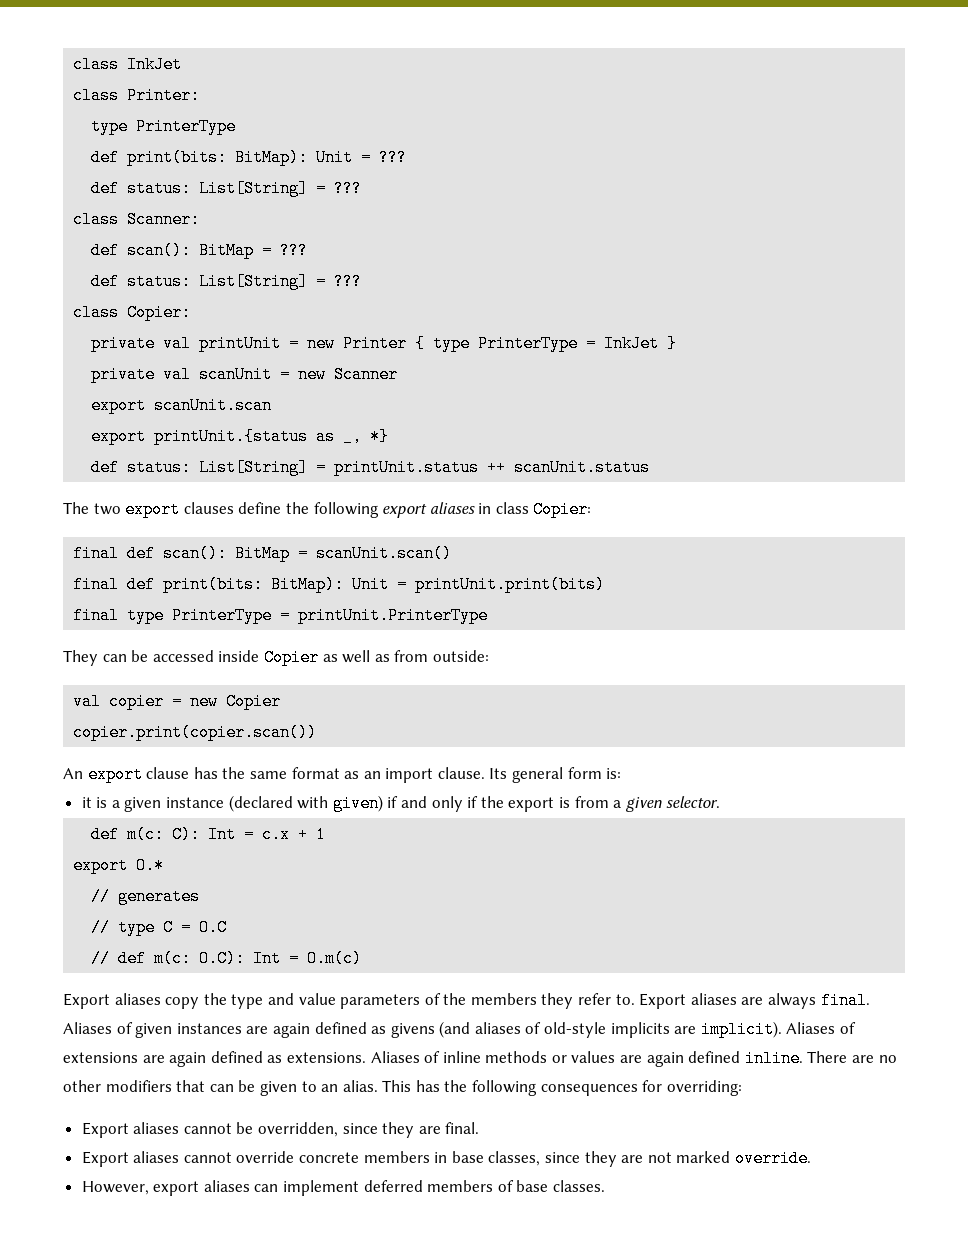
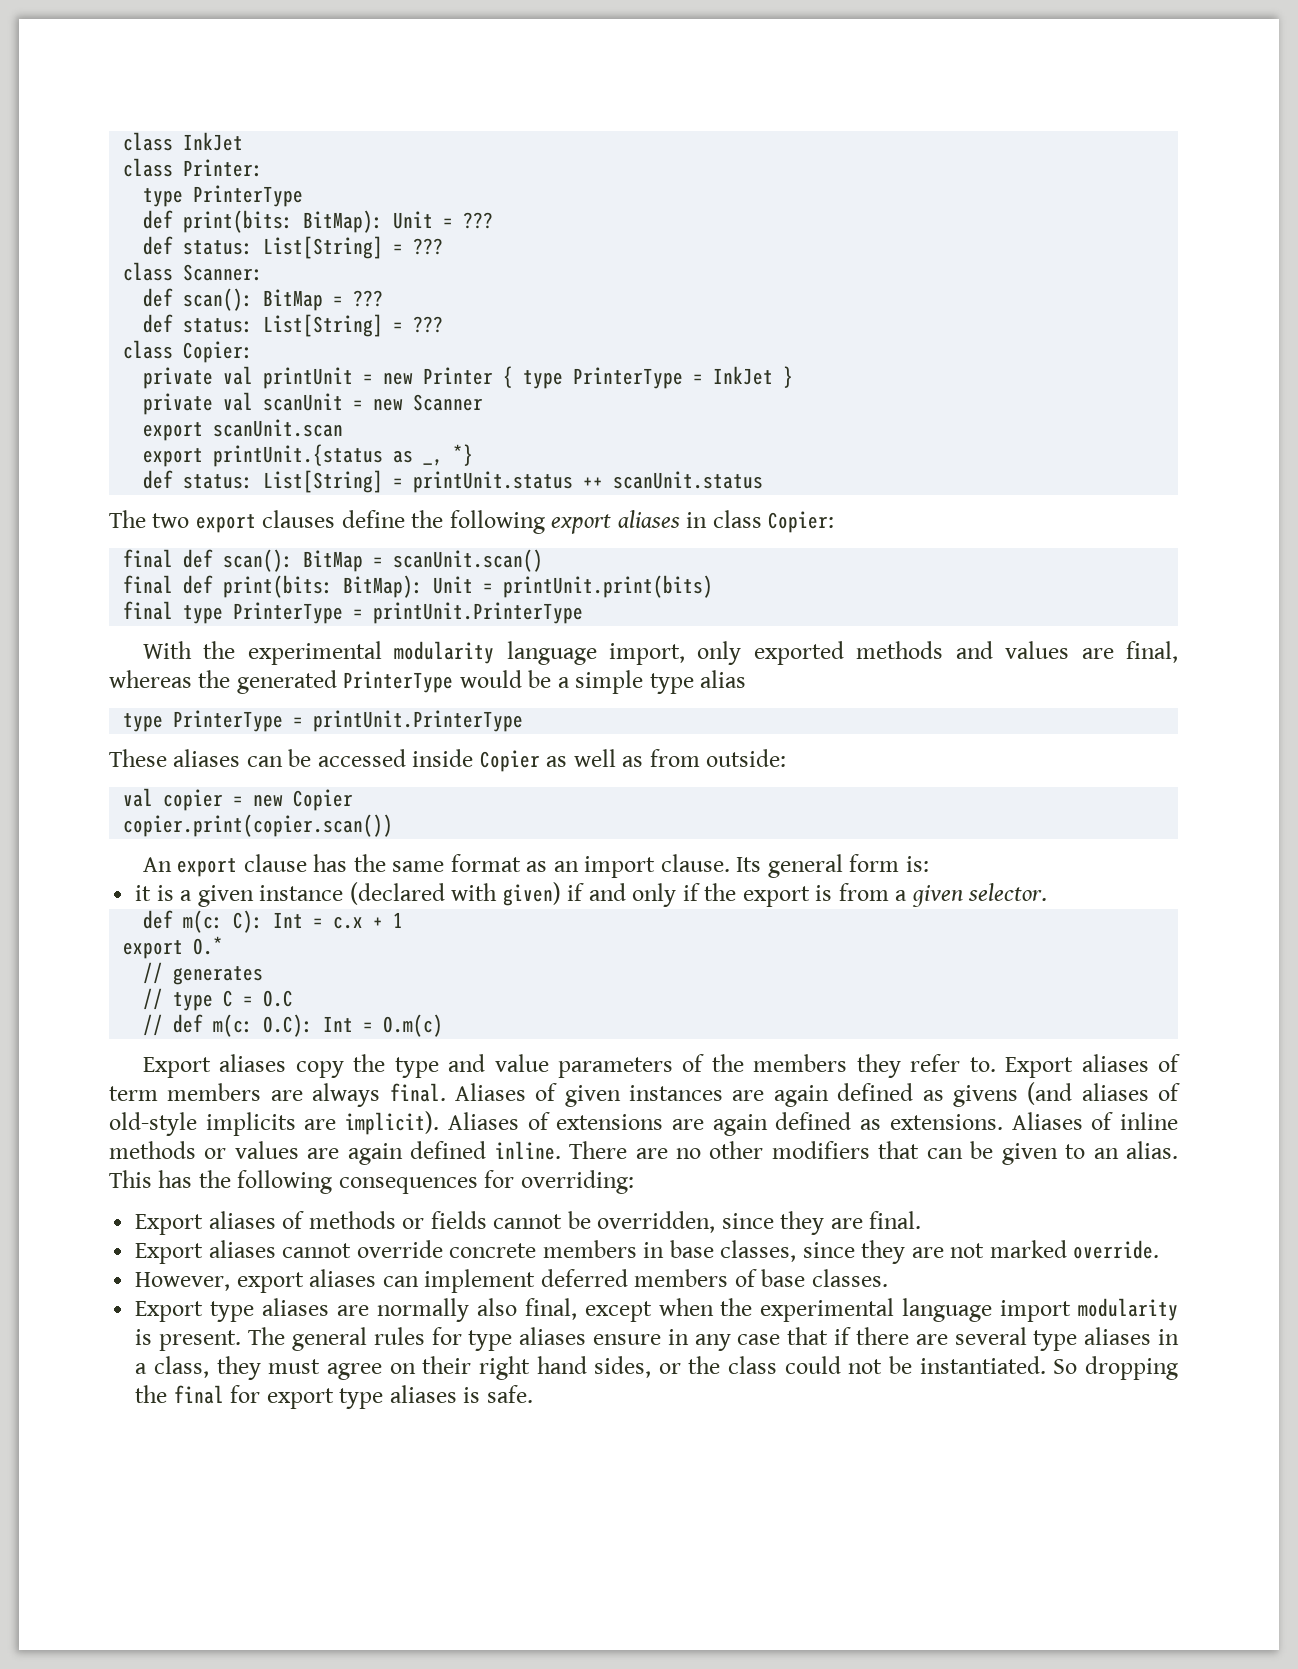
- They can be accessed inside Copier as well as from outside:
+ With the experimental modularity language import, only exported methods and values are final, whereas the generated PrinterType would be a simple type alias
+ type PrinterType = printUnit.PrinterType
+ These aliases can be accessed inside Copier as well as from outside:
- Export aliases are always final.
+ Export aliases of term members are always final.
- Export aliases cannot be overridden, since they are final.
+ Export aliases of methods or fields cannot be overridden, since they are final.
+ Export type aliases are normally also final, except when the experimental language import modularity is present. The general rules for type aliases ensure in any case that if there are several type aliases in a class, they must agree on their right hand sides, or the class could not be instantiated. So dropping the final for export type aliases is safe.

